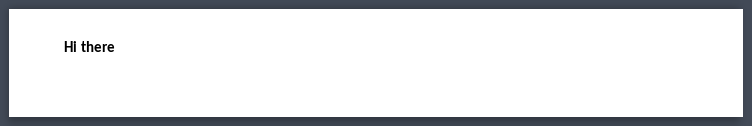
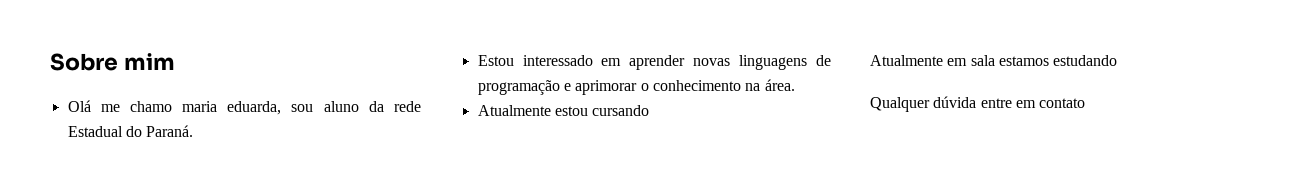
- Hi there
+ Sobre mim
+ Olá me chamo maria eduarda, sou aluno da rede Estadual do Paraná.
+ Estou interessado em aprender novas linguagens de programação e aprimorar o conhecimento na área.
+ Atualmente estou cursando
+ Atualmente em sala estamos estudando
+ Qualquer dúvida entre em contato

